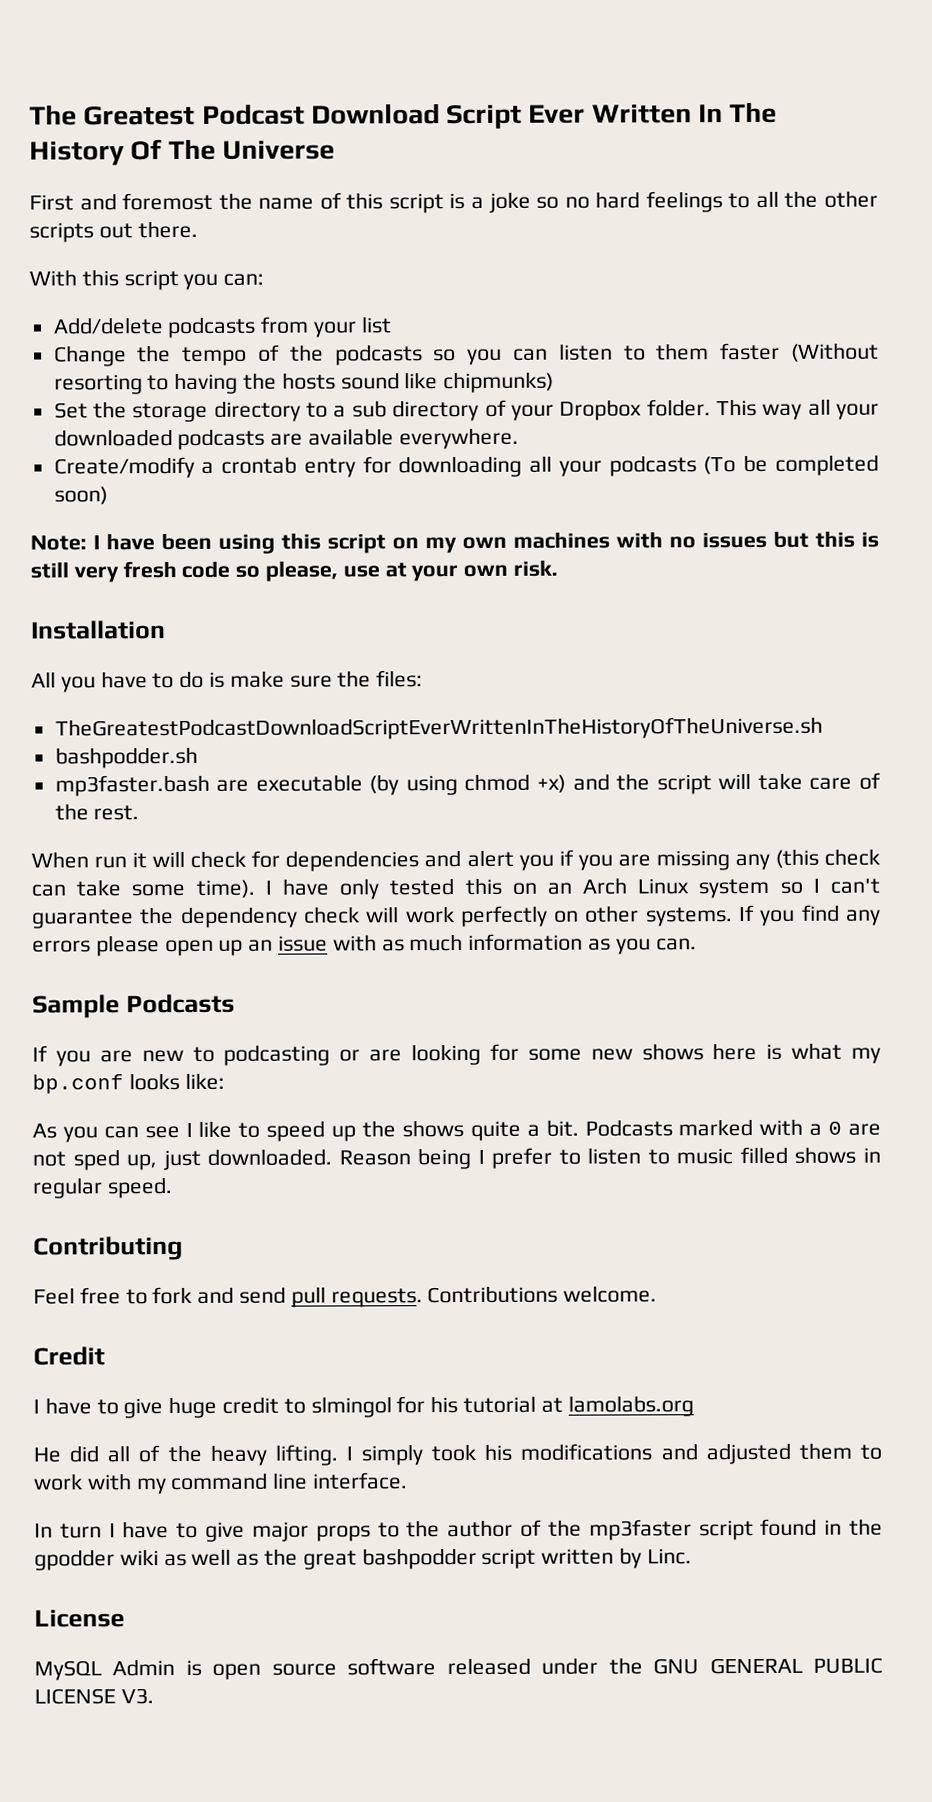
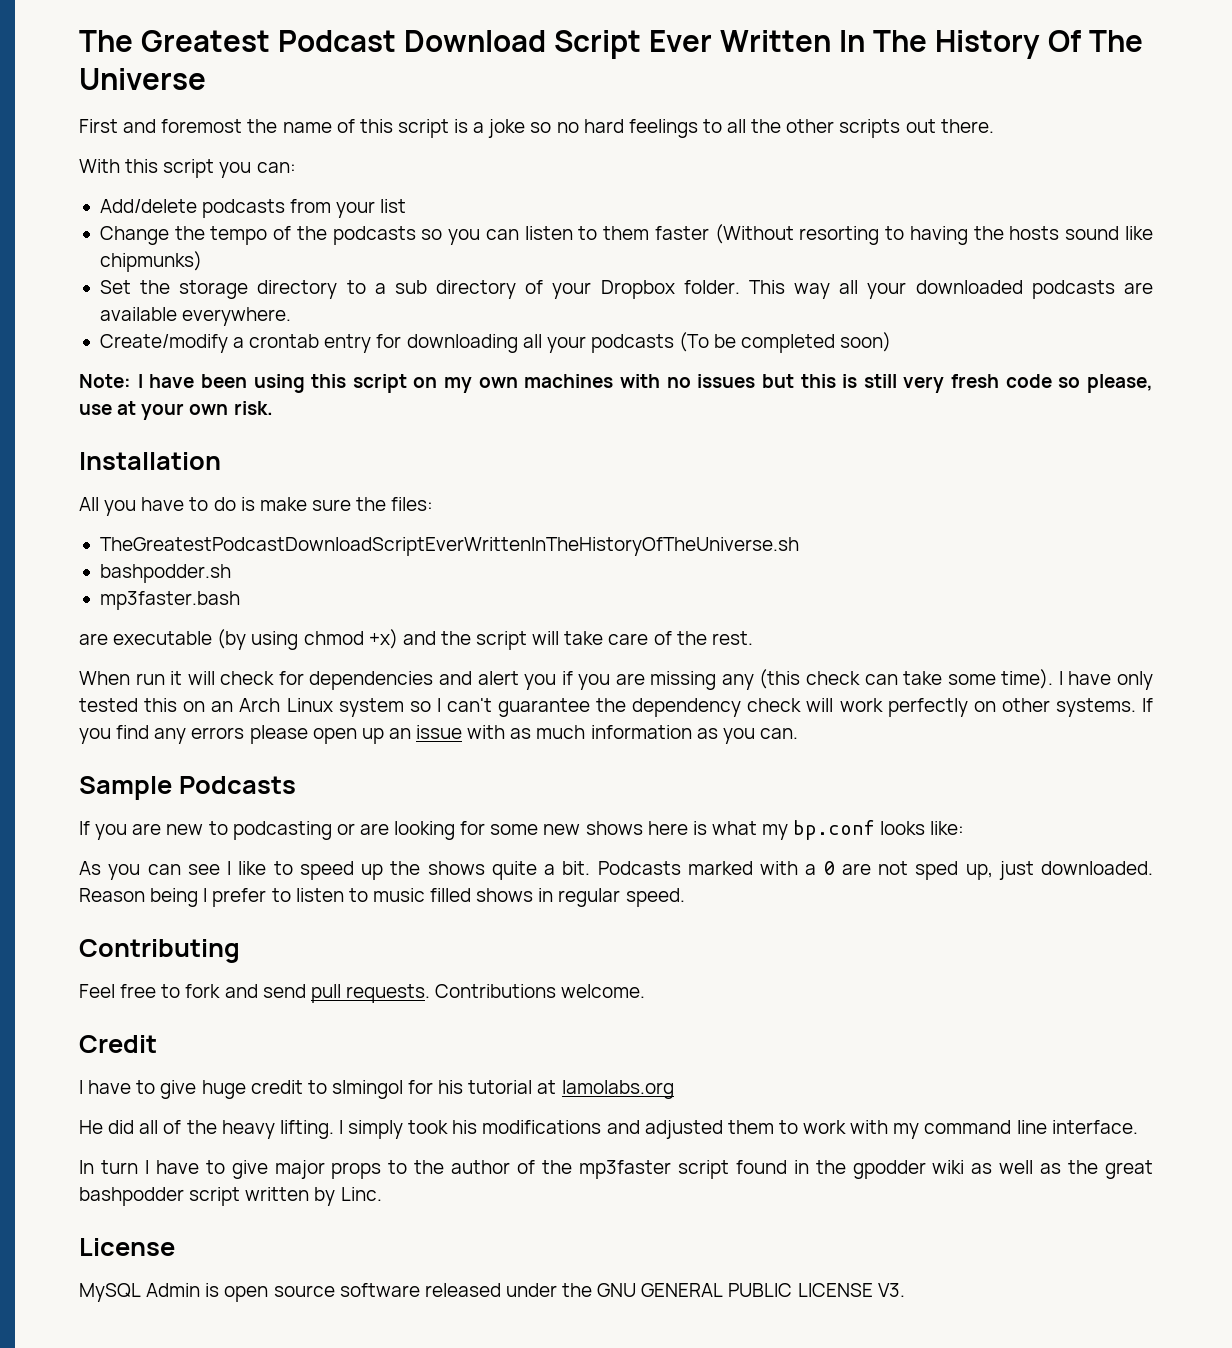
- mp3faster.bash are executable (by using chmod +x) and the script will take care of the rest.
+ mp3faster.bash
+ are executable (by using chmod +x) and the script will take care of the rest.

